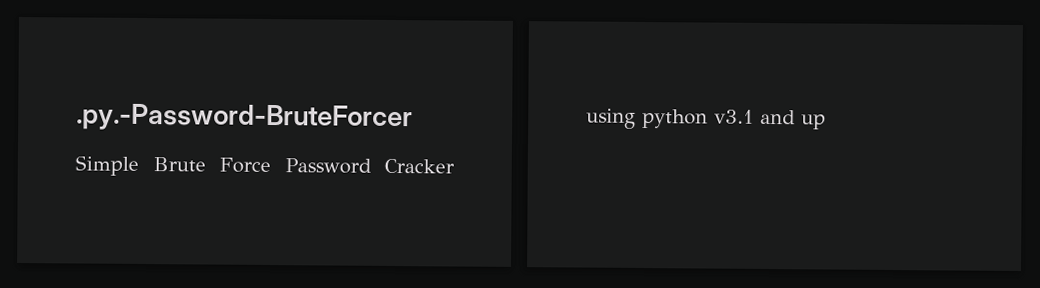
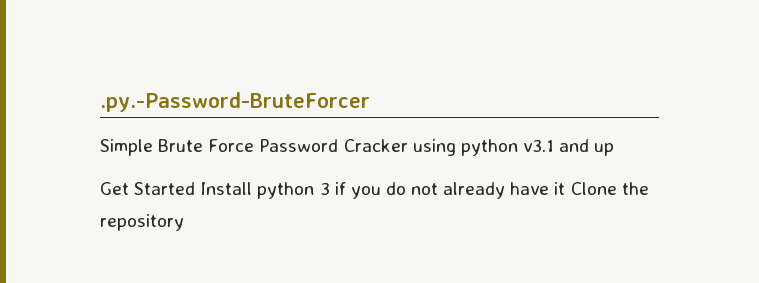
+ Get Started Install python 3 if you do not already have it Clone the repository

